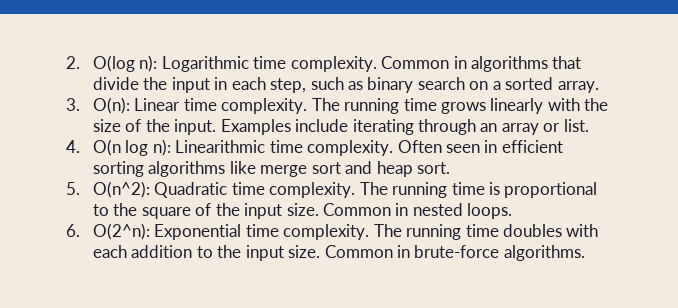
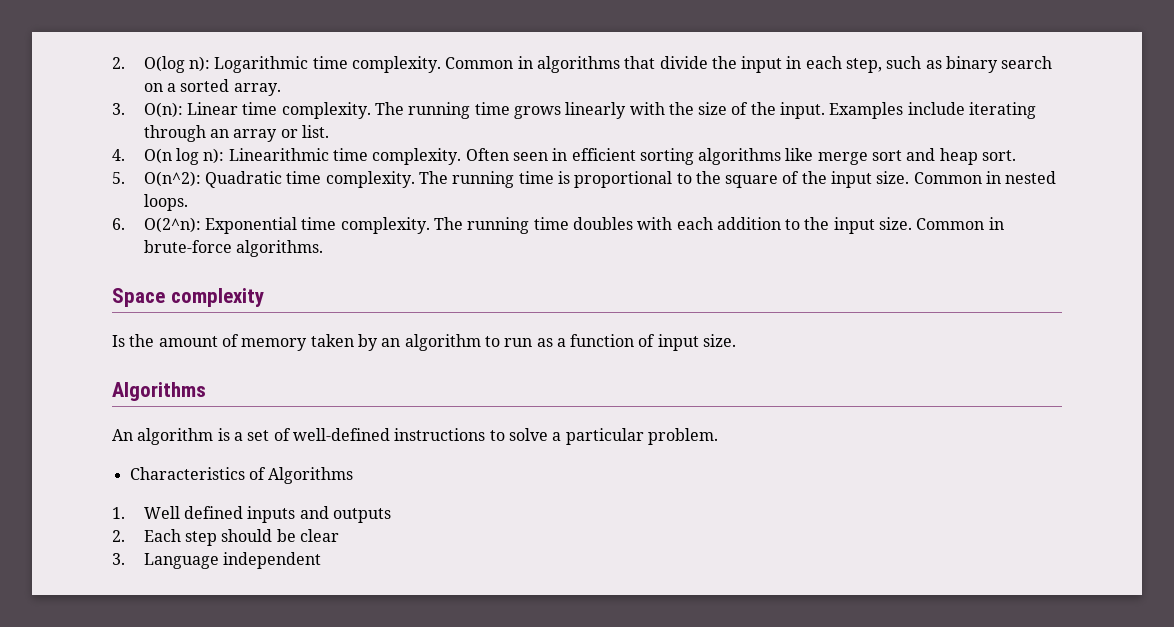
+ Space complexity
+ Is the amount of memory taken by an algorithm to run as a function of input size.
+ Algorithms
+ An algorithm is a set of well-defined instructions to solve a particular problem.
+ Characteristics of Algorithms
+ 1. Well defined inputs and outputs
+ 2. Each step should be clear
+ 3. Language independent

